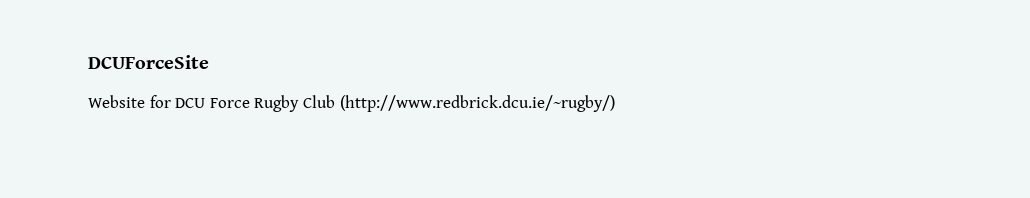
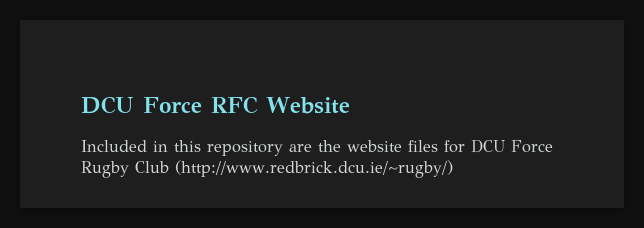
- DCUForceSite
- Website for DCU Force Rugby Club (http://www.redbrick.dcu.ie/~rugby/)
+ DCU Force RFC Website
+ Included in this repository are the website files for DCU Force Rugby Club (http://www.redbrick.dcu.ie/~rugby/)

